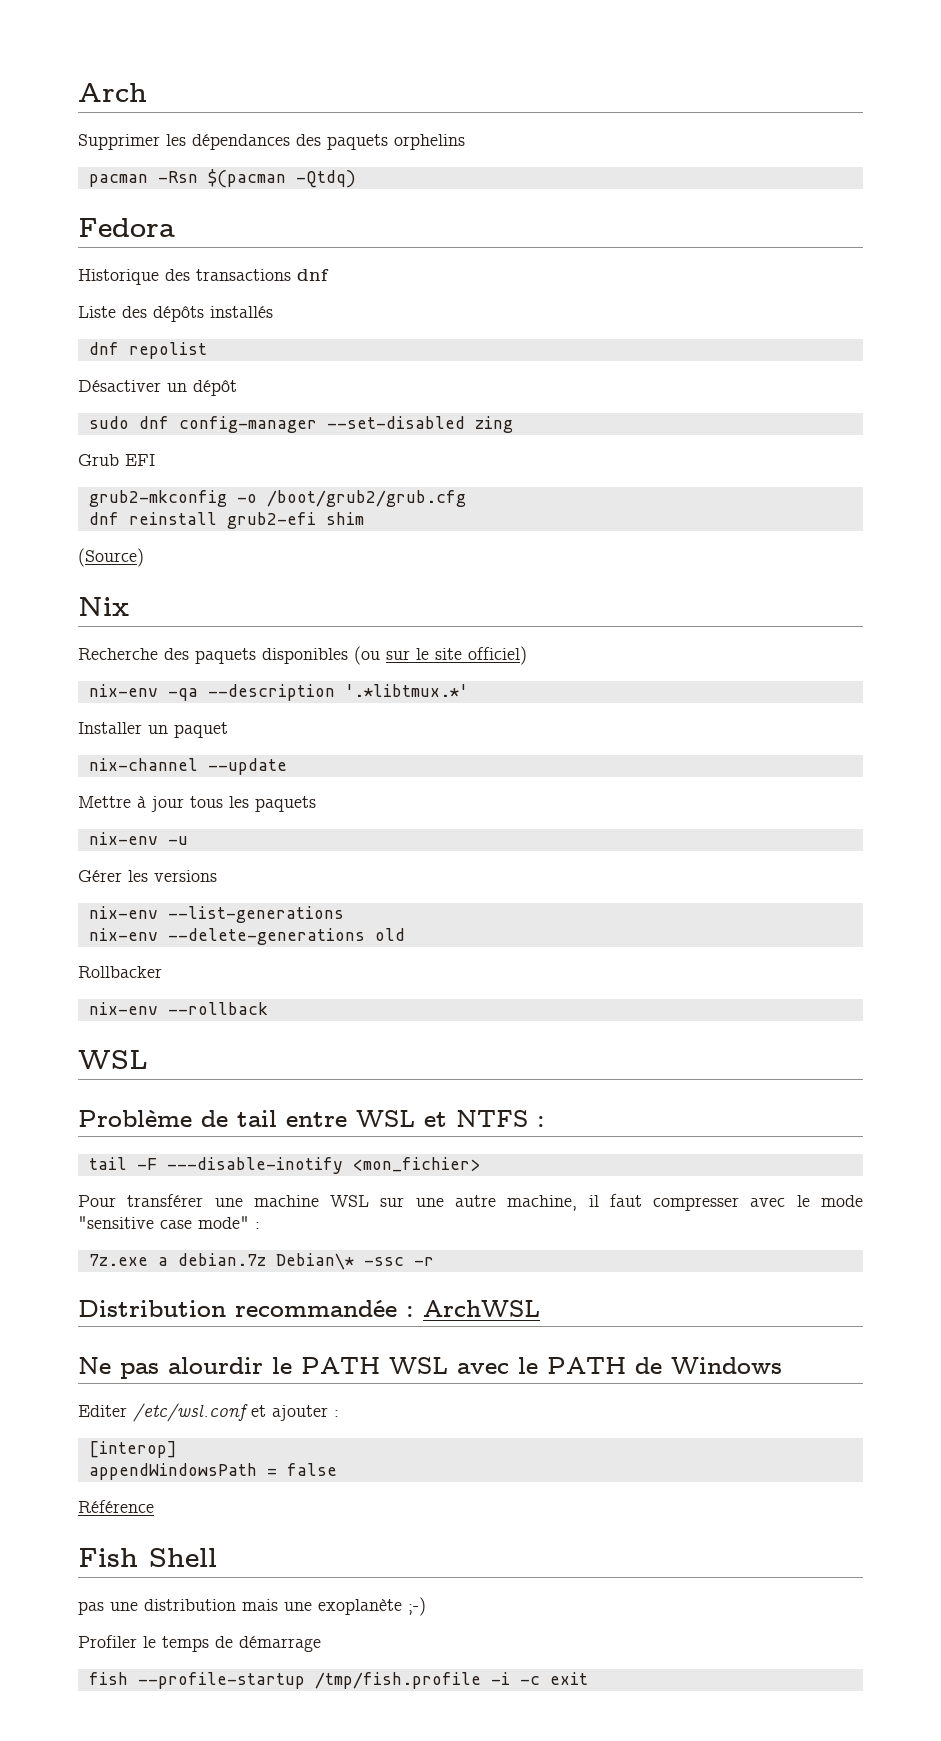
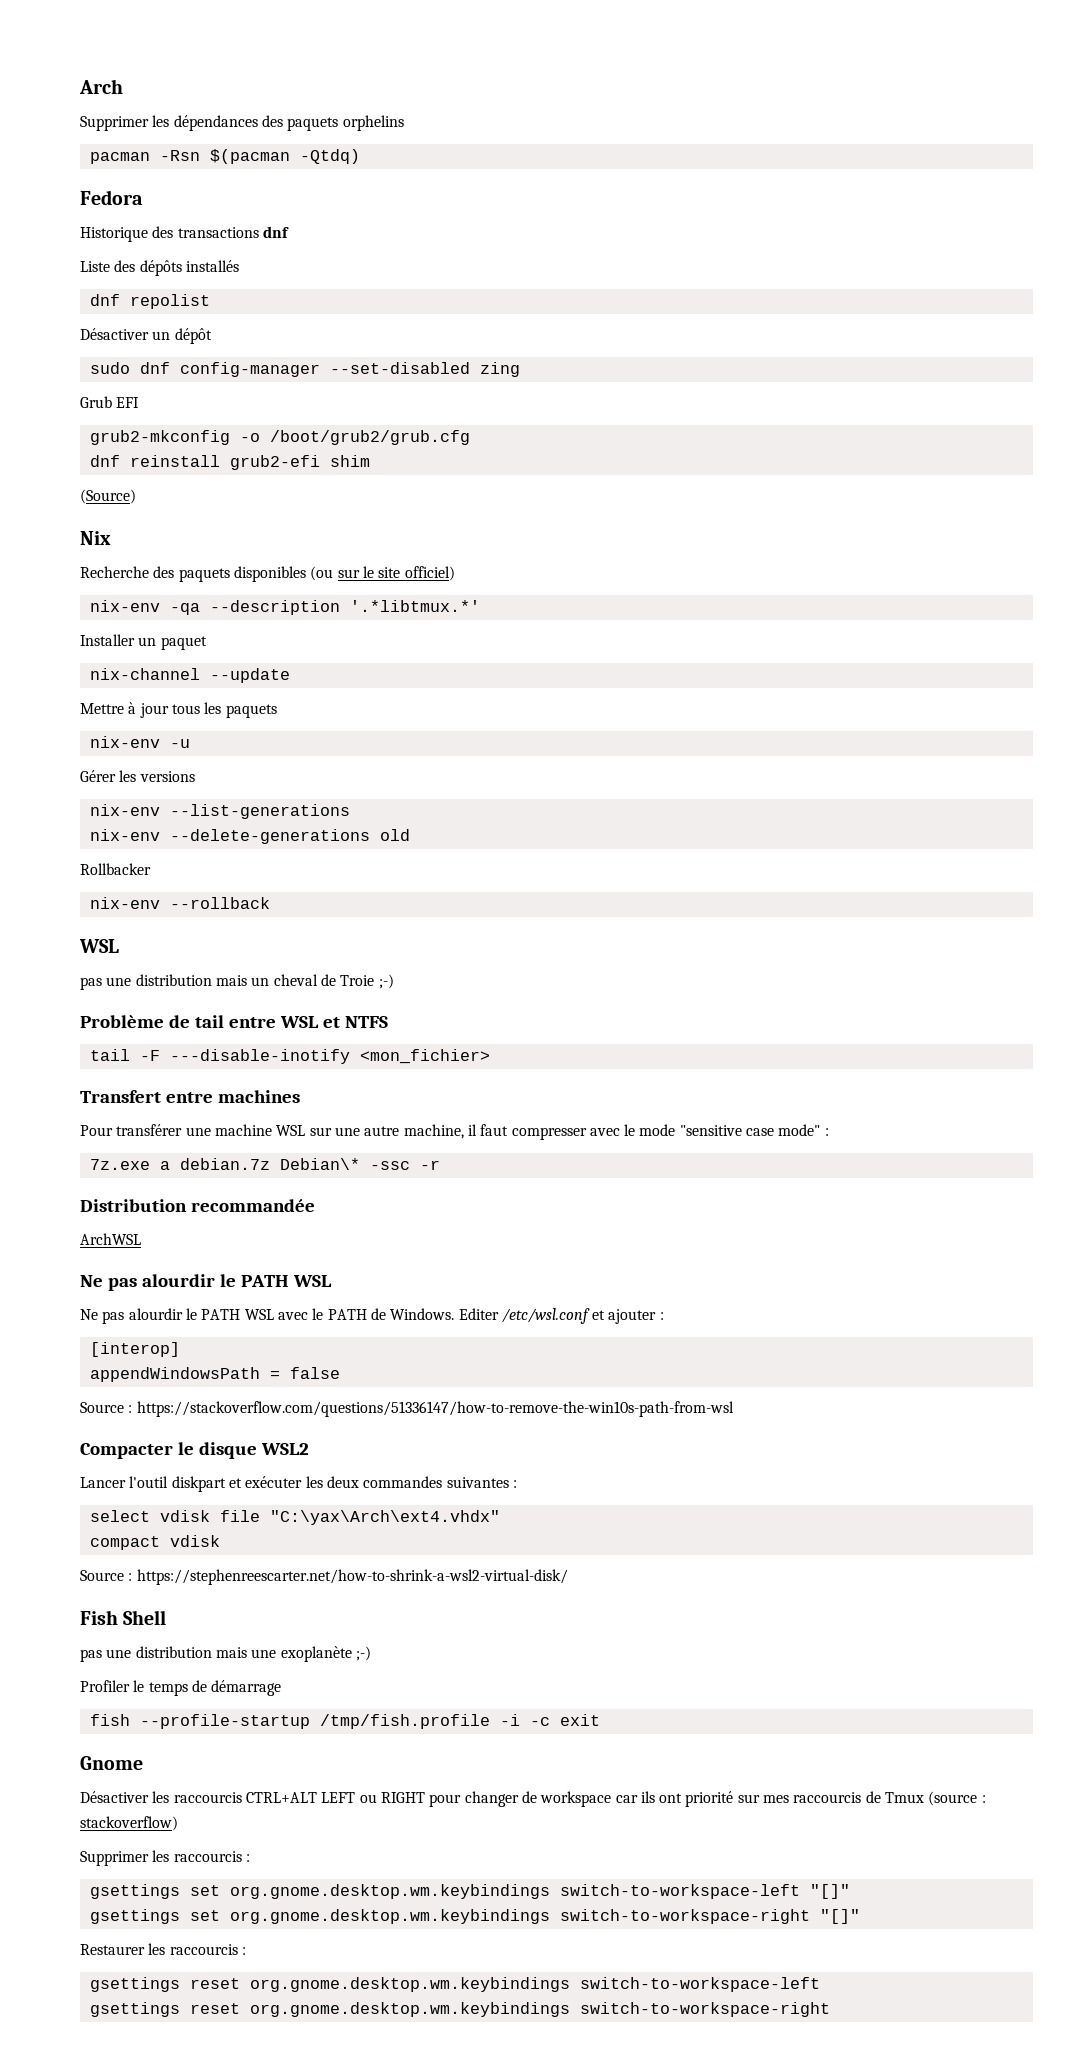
+ pas une distribution mais un cheval de Troie ;-)
- Problème de tail entre WSL et NTFS :
+ Problème de tail entre WSL et NTFS
+ Transfert entre machines
- Distribution recommandée : ArchWSL
- Ne pas alourdir le PATH WSL avec le PATH de Windows
- Editer /etc/wsl.conf et ajouter :
+ Distribution recommandée
+ ArchWSL
+ Ne pas alourdir le PATH WSL
+ Ne pas alourdir le PATH WSL avec le PATH de Windows. Editer /etc/wsl.conf et ajouter :
- Référence
+ Source : https://stackoverflow.com/questions/51336147/how-to-remove-the-win10s-path-from-wsl
+ Compacter le disque WSL2
+ Lancer l'outil diskpart et exécuter les deux commandes suivantes :
+ select vdisk file "C:\yax\Arch\ext4.vhdx"
+ compact vdisk
+ Source : https://stephenreescarter.net/how-to-shrink-a-wsl2-virtual-disk/
+ Gnome
+ Désactiver les raccourcis CTRL+ALT LEFT ou RIGHT pour changer de workspace car ils ont priorité sur mes raccourcis de Tmux (source : stackoverflow)
+ Supprimer les raccourcis :
+ gsettings set org.gnome.desktop.wm.keybindings switch-to-workspace-left "[]"
+ gsettings set org.gnome.desktop.wm.keybindings switch-to-workspace-right "[]"
+ Restaurer les raccourcis :
+ gsettings reset org.gnome.desktop.wm.keybindings switch-to-workspace-left
+ gsettings reset org.gnome.desktop.wm.keybindings switch-to-workspace-right

